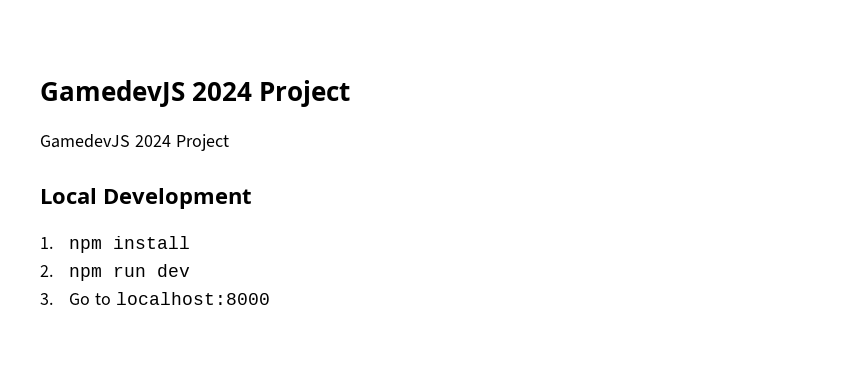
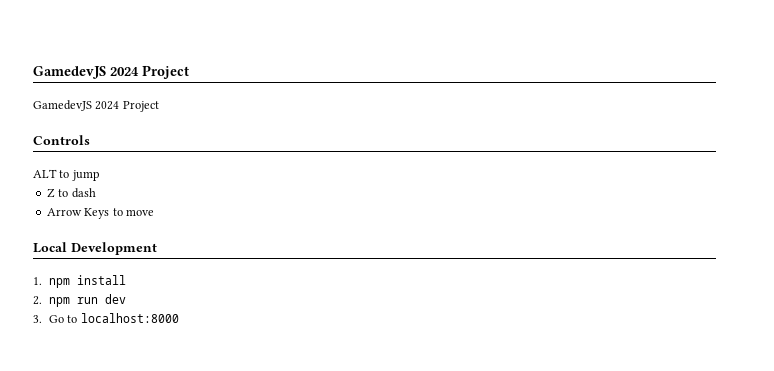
+ Controls
+ ALT to jump
+ Z to dash
+ Arrow Keys to move

